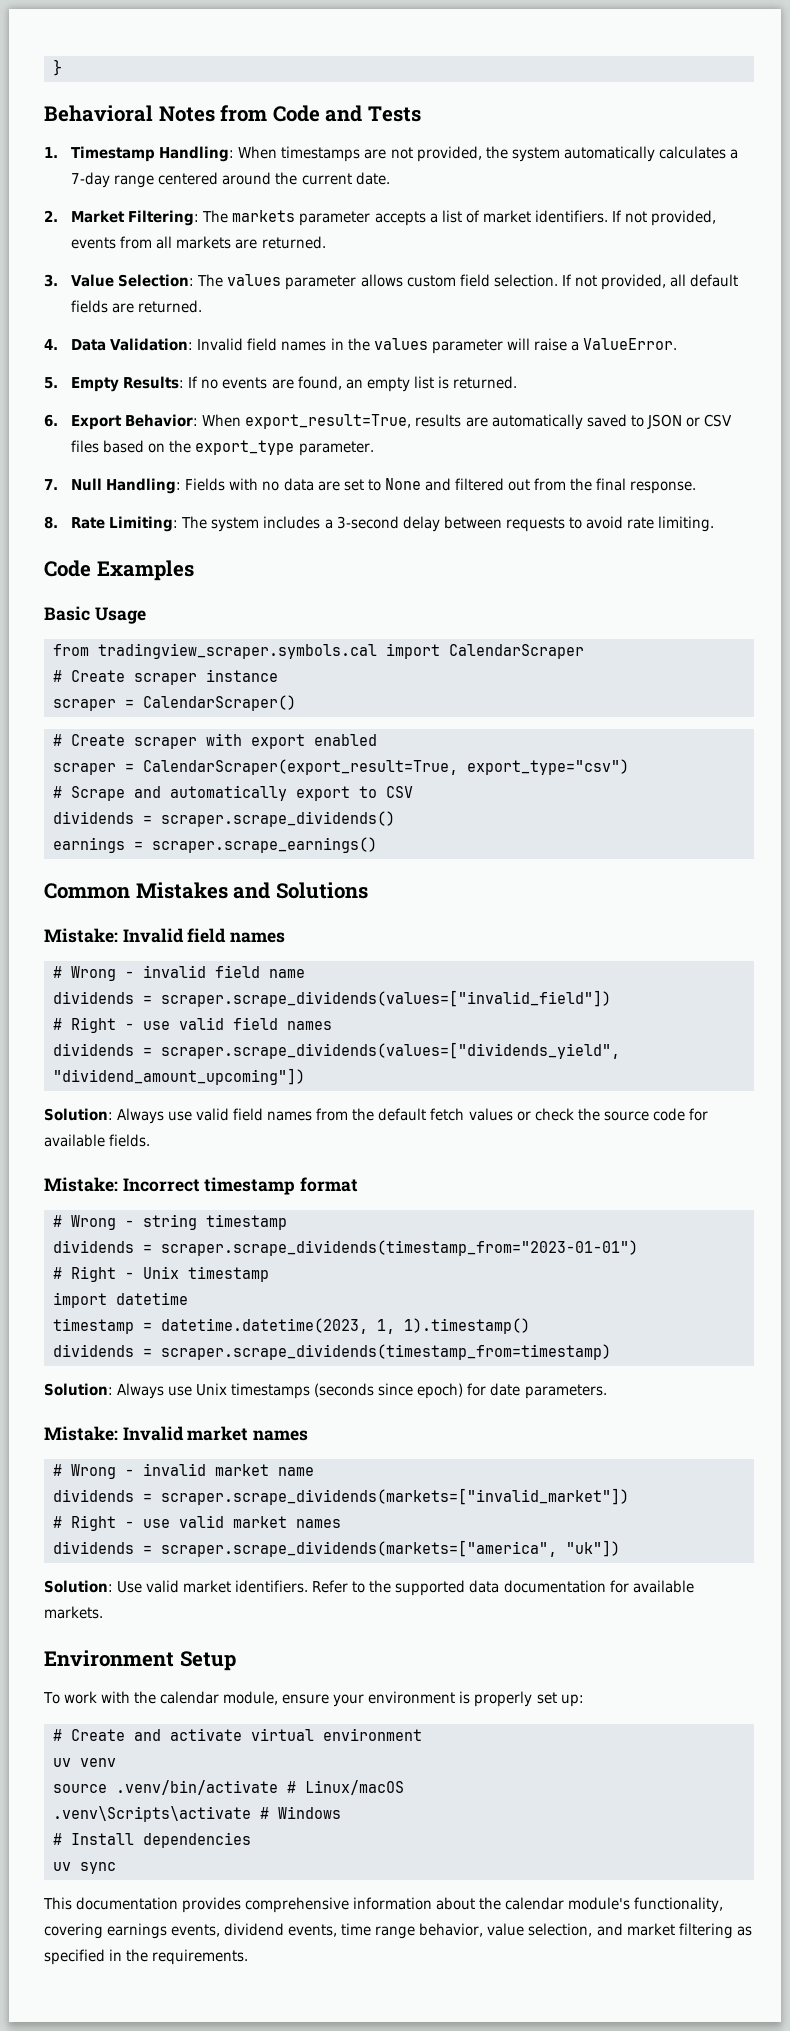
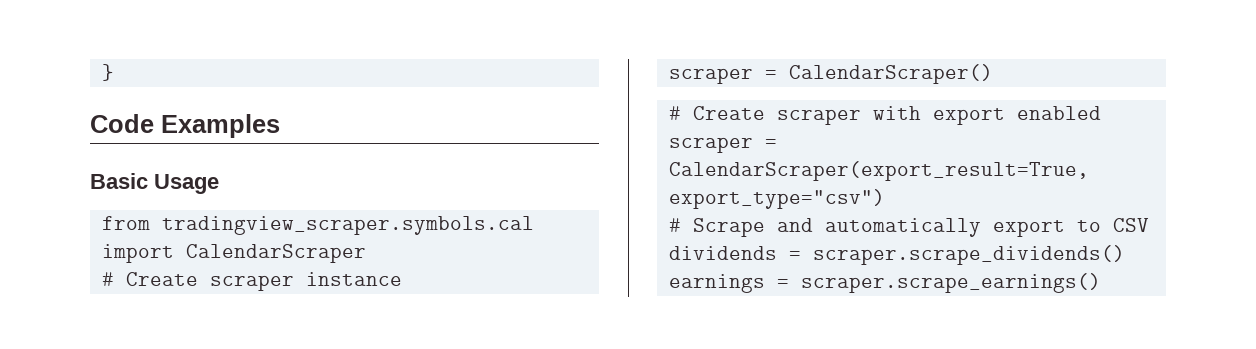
- Behavioral Notes from Code and Tests
- 1. Timestamp Handling: When timestamps are not provided, the system automatically calculates a 7-day range centered around the current date.
- 2. Market Filtering: The markets parameter accepts a list of market identifiers. If not provided, events from all markets are returned.
- 3. Value Selection: The values parameter allows custom field selection. If not provided, all default fields are returned.
- 4. Data Validation: Invalid field names in the values parameter will raise a ValueError.
- 5. Empty Results: If no events are found, an empty list is returned.
- 6. Export Behavior: When export_result=True, results are automatically saved to JSON or CSV files based on the export_type parameter.
- 7. Null Handling: Fields with no data are set to None and filtered out from the final response.
- 8. Rate Limiting: The system includes a 3-second delay between requests to avoid rate limiting.
- Common Mistakes and Solutions
- Mistake: Invalid field names
- # Wrong - invalid field name
- dividends = scraper.scrape_dividends(values=["invalid_field"])
- # Right - use valid field names
- dividends = scraper.scrape_dividends(values=["dividends_yield", "dividend_amount_upcoming"])
- Solution: Always use valid field names from the default fetch values or check the source code for available fields.
- Mistake: Incorrect timestamp format
- # Wrong - string timestamp
- dividends = scraper.scrape_dividends(timestamp_from="2023-01-01")
- # Right - Unix timestamp
- import datetime
- timestamp = datetime.datetime(2023, 1, 1).timestamp()
- dividends = scraper.scrape_dividends(timestamp_from=timestamp)
- Solution: Always use Unix timestamps (seconds since epoch) for date parameters.
- Mistake: Invalid market names
- # Wrong - invalid market name
- dividends = scraper.scrape_dividends(markets=["invalid_market"])
- # Right - use valid market names
- dividends = scraper.scrape_dividends(markets=["america", "uk"])
- Solution: Use valid market identifiers. Refer to the supported data documentation for available markets.
- Environment Setup
- To work with the calendar module, ensure your environment is properly set up:
- # Create and activate virtual environment
- uv venv
- source .venv/bin/activate # Linux/macOS
- .venv\Scripts\activate # Windows
- # Install dependencies
- uv sync
- This documentation provides comprehensive information about the calendar module's functionality, covering earnings events, dividend events, time range behavior, value selection, and market filtering as specified in the requirements.

